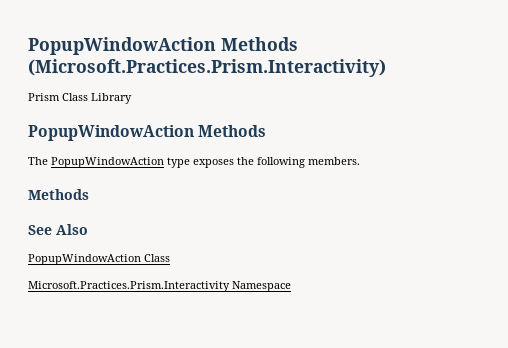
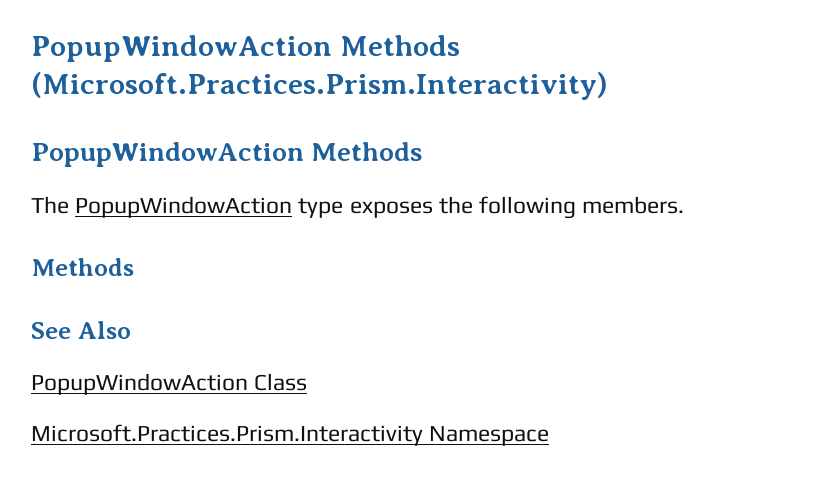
- Prism Class Library

